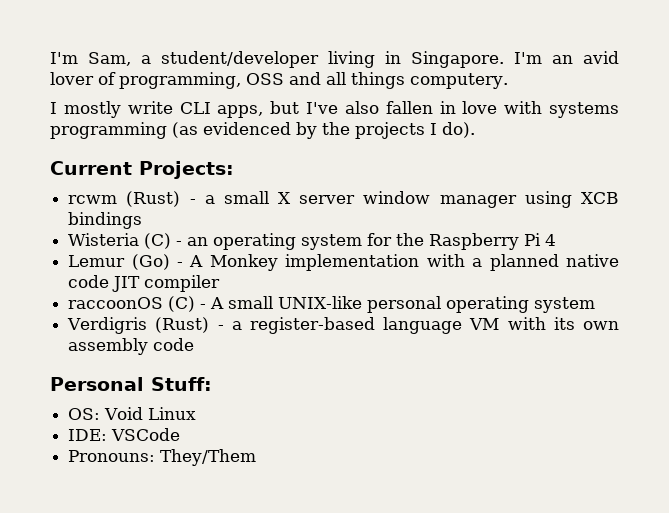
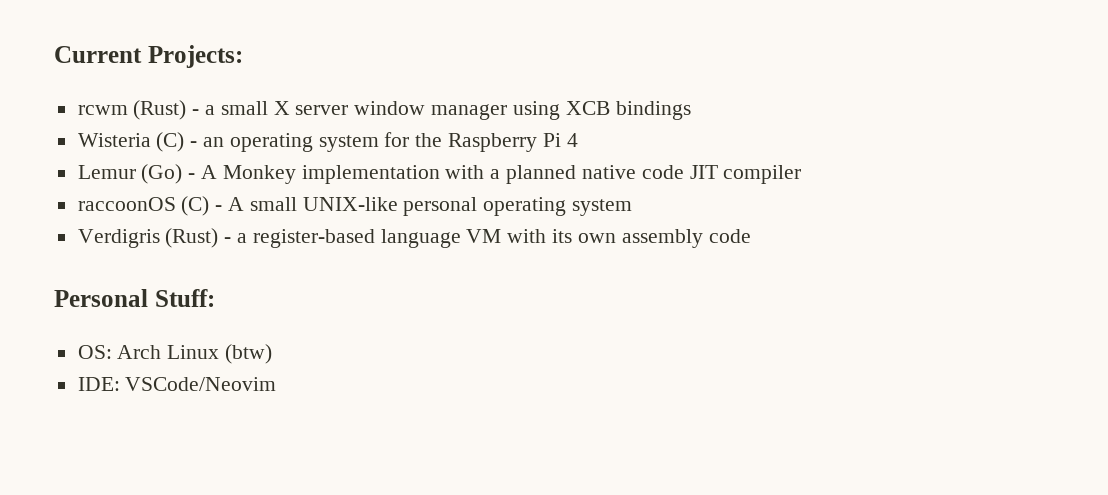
- I'm Sam, a student/developer living in Singapore. I'm an avid lover of programming, OSS and all things computery.
- I mostly write CLI apps, but I've also fallen in love with systems programming (as evidenced by the projects I do).
- OS: Void Linux
+ OS: Arch Linux (btw)
- IDE: VSCode
- Pronouns: They/Them
+ IDE: VSCode/Neovim

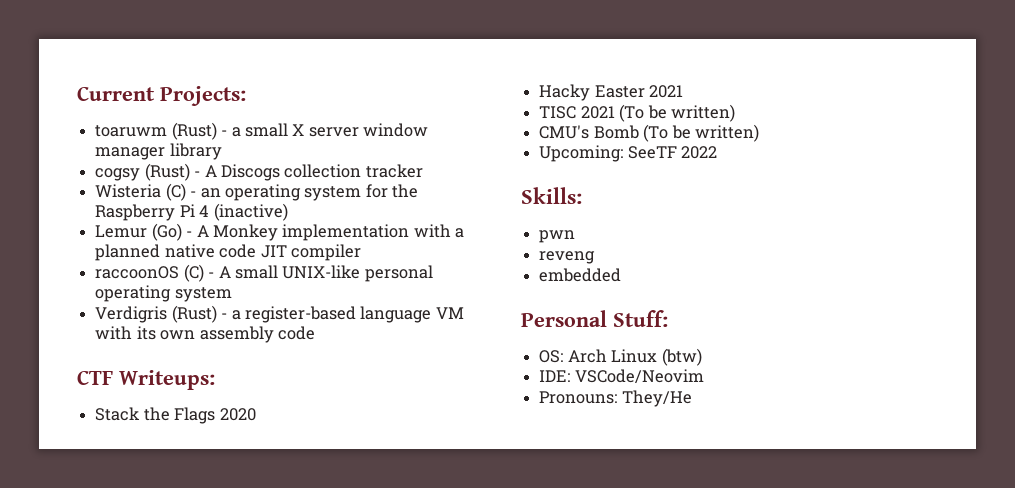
- rcwm (Rust) - a small X server window manager using XCB bindings
+ toaruwm (Rust) - a small X server window manager library
+ cogsy (Rust) - A Discogs collection tracker
- Wisteria (C) - an operating system for the Raspberry Pi 4
+ Wisteria (C) - an operating system for the Raspberry Pi 4 (inactive)
+ CTF Writeups:
+ Stack the Flags 2020
+ Hacky Easter 2021
+ TISC 2021 (To be written)
+ CMU's Bomb (To be written)
+ Upcoming: SeeTF 2022
+ Skills:
+ pwn
+ reveng
+ embedded
+ Pronouns: They/He

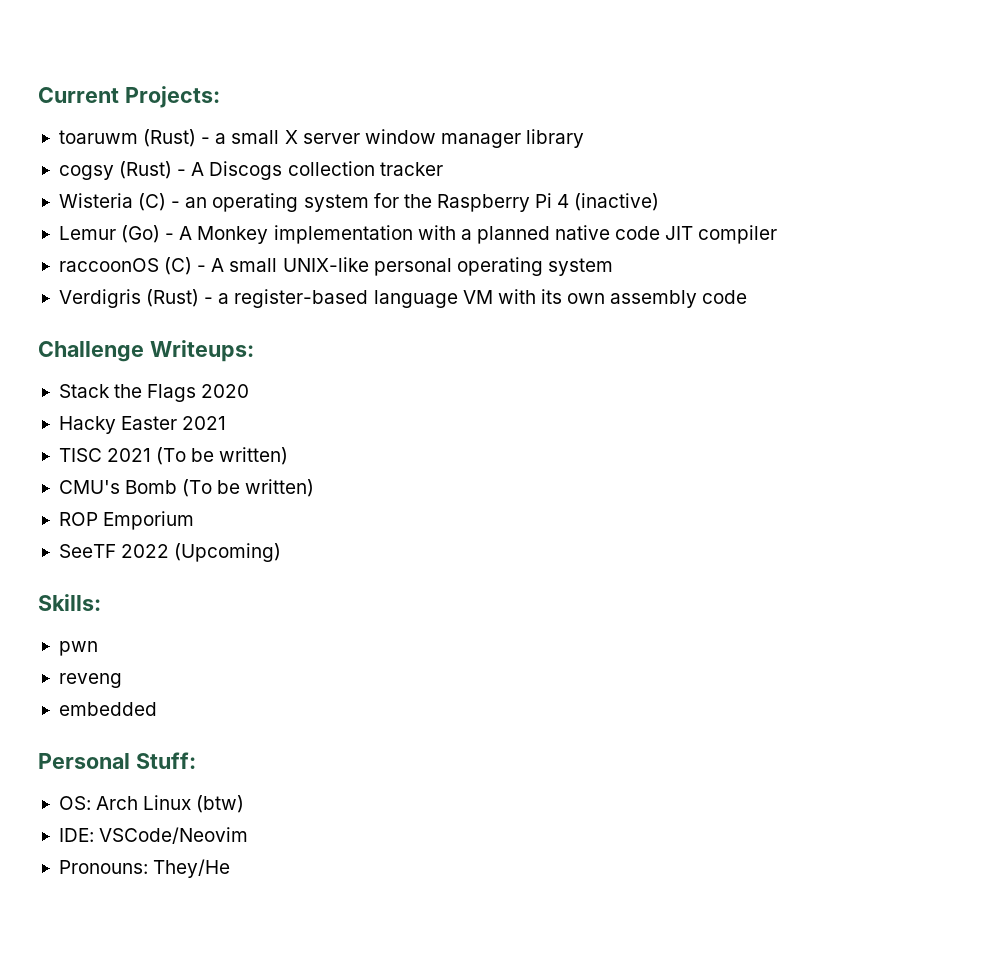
- CTF Writeups:
+ Challenge Writeups:
- Upcoming: SeeTF 2022
+ ROP Emporium
+ SeeTF 2022 (Upcoming)

